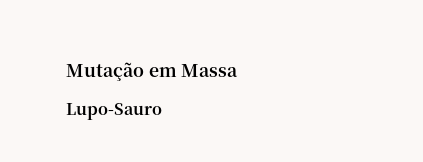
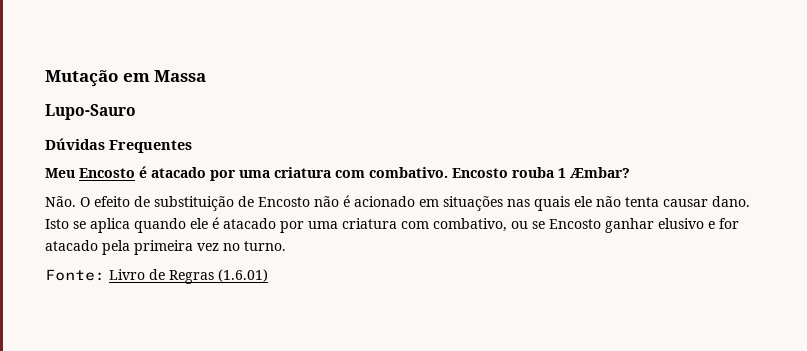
+ Dúvidas Frequentes
+ Meu Encosto é atacado por uma criatura com combativo. Encosto rouba 1 Æmbar?
+ Não. O efeito de substituição de Encosto não é acionado em situações nas quais ele não tenta causar dano. Isto se aplica quando ele é atacado por uma criatura com combativo, ou se Encosto ganhar elusivo e for atacado pela primeira vez no turno.
+ Fonte: Livro de Regras (1.6.01)

